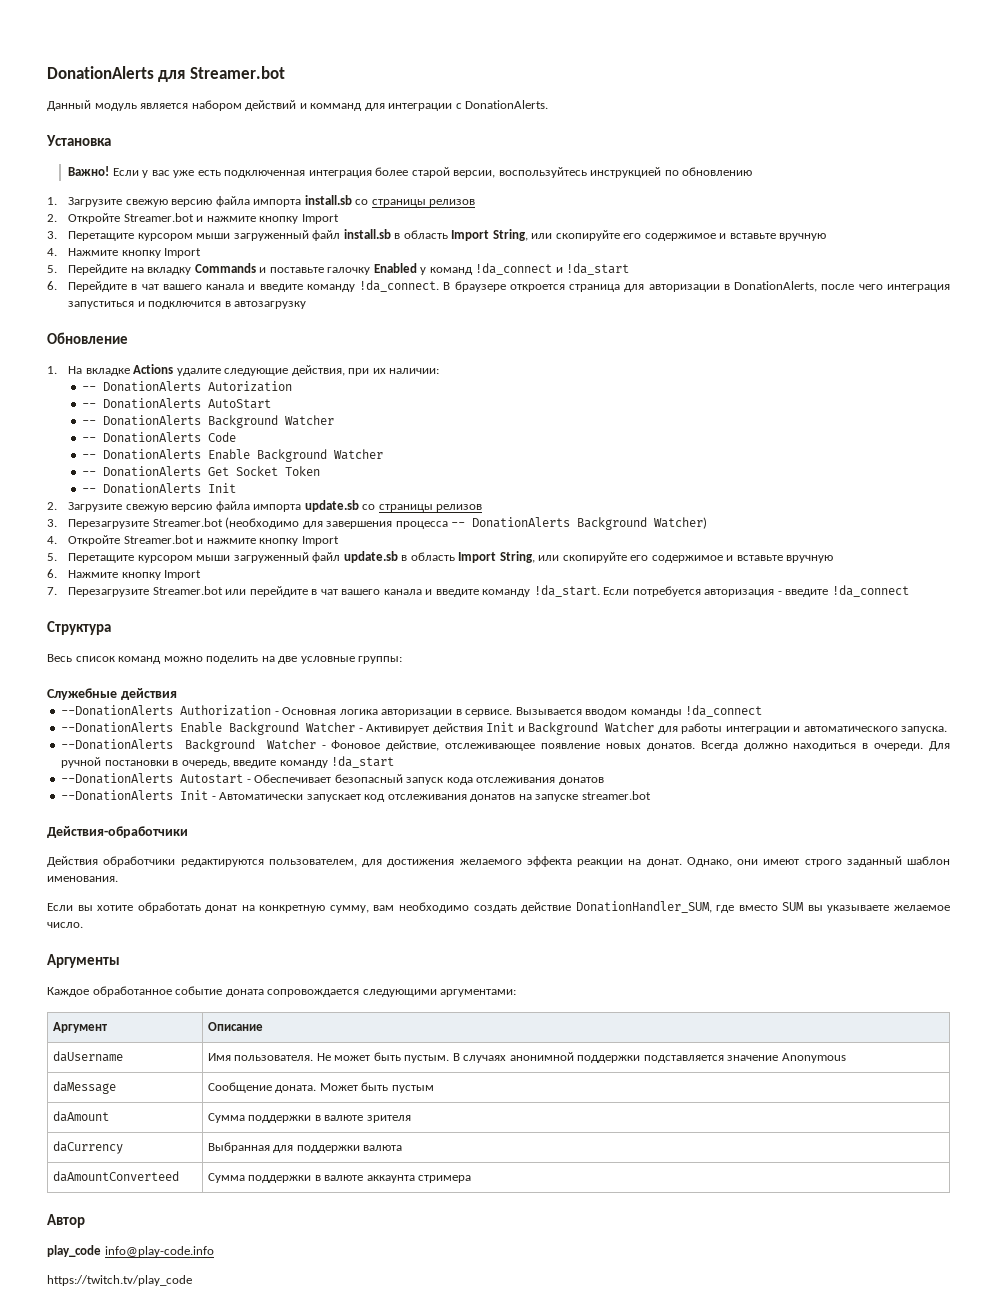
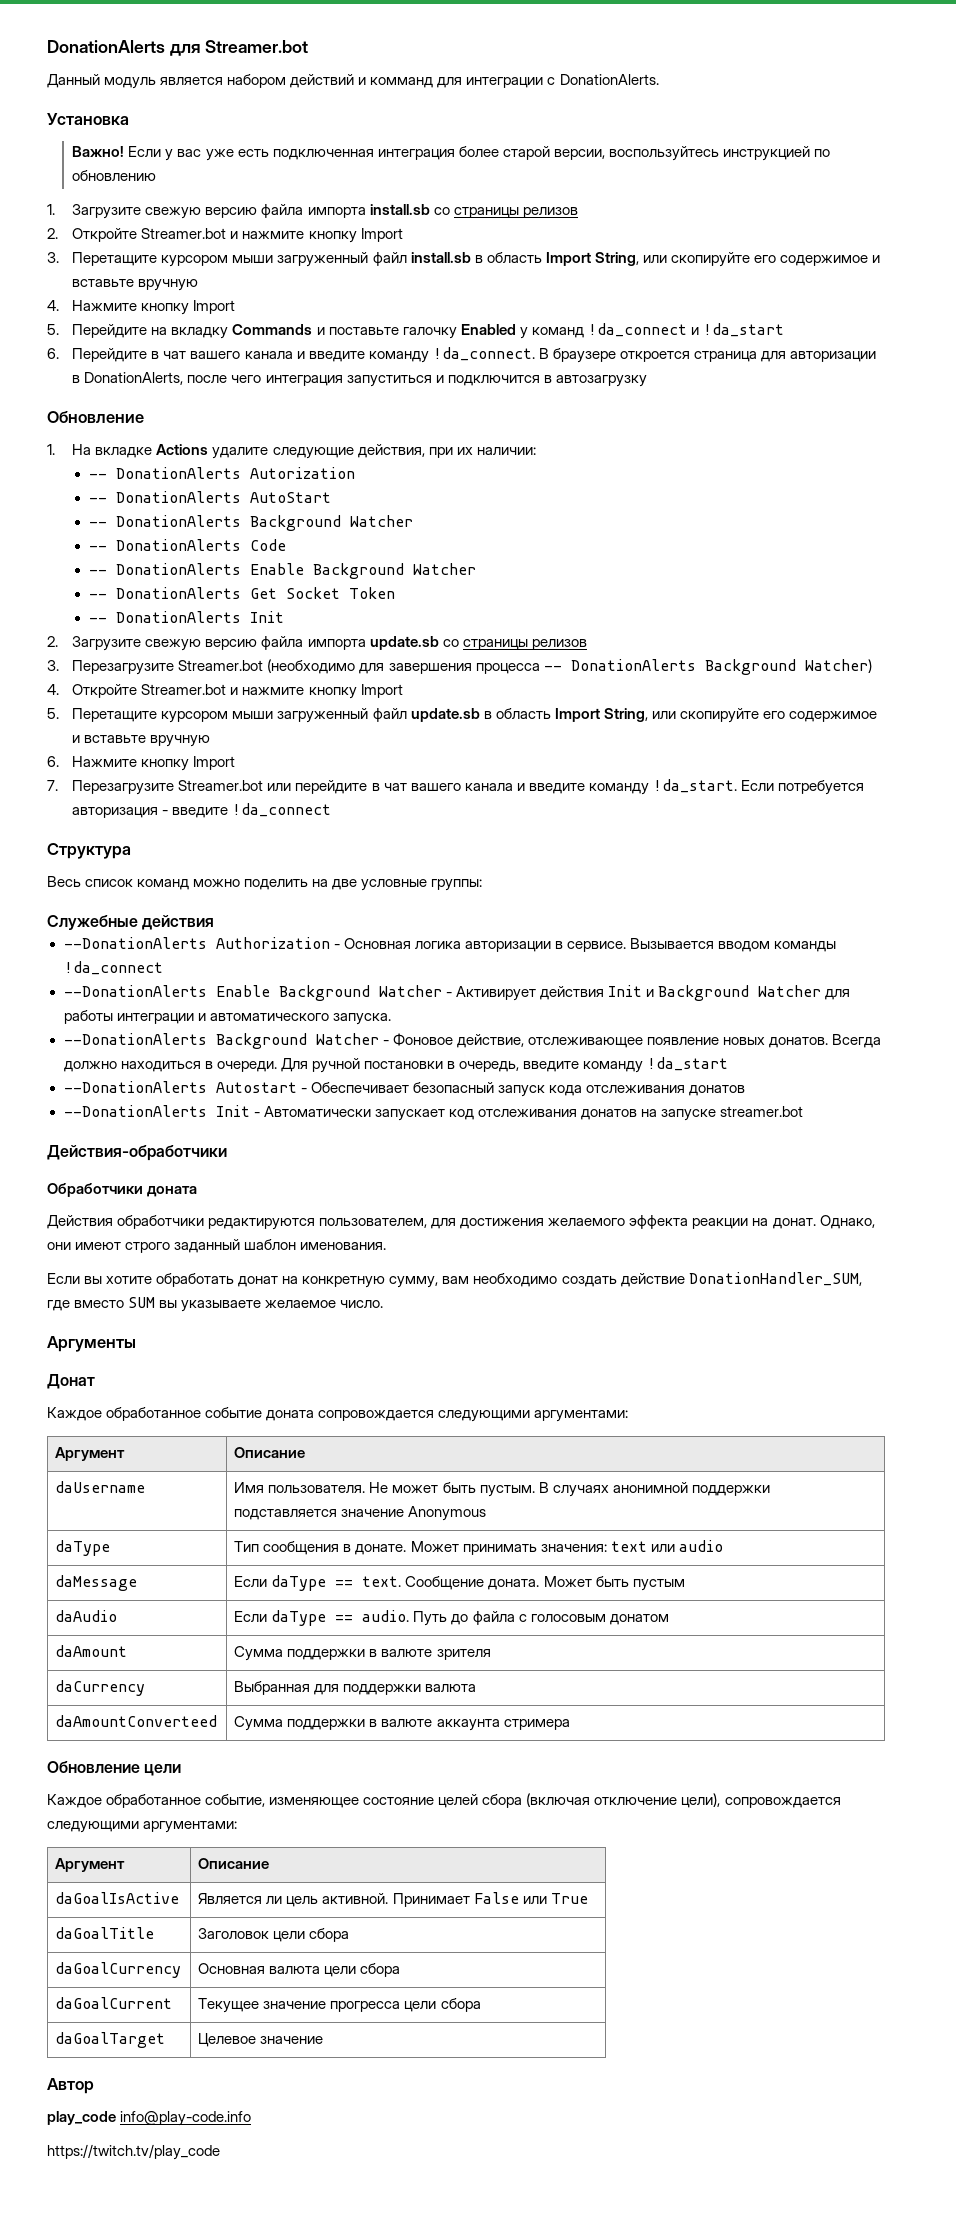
+ Обработчики доната
+ Донат
- daMessage | Сообщение доната. Может быть пустым
+ daType | Тип сообщения в донате. Может принимать значения: text или audio
+ daMessage | Если daType == text. Сообщение доната. Может быть пустым
+ daAudio | Если daType == audio. Путь до файла с голосовым донатом
+ Обновление цели
+ Каждое обработанное событие, изменяющее состояние целей сбора (включая отключение цели), сопровождается следующими аргументами:
+ Аргумент | Описание
+ daGoalIsActive | Является ли цель активной. Принимает False или True
+ daGoalTitle | Заголовок цели сбора
+ daGoalCurrency | Основная валюта цели сбора
+ daGoalCurrent | Текущее значение прогресса цели сбора
+ daGoalTarget | Целевое значение

